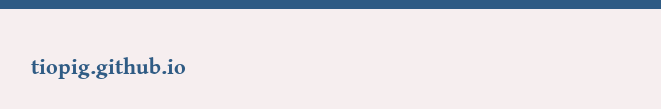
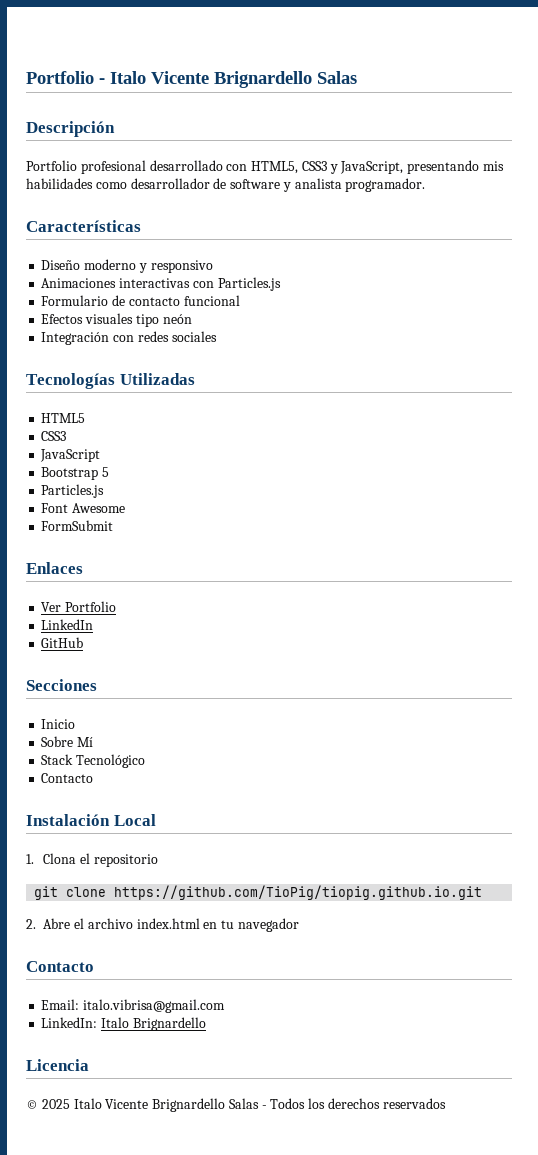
- tiopig.github.io
+ Portfolio - Italo Vicente Brignardello Salas
+ Descripción
+ Portfolio profesional desarrollado con HTML5, CSS3 y JavaScript, presentando mis habilidades como desarrollador de software y analista programador.
+ Características
+ Diseño moderno y responsivo
+ Animaciones interactivas con Particles.js
+ Formulario de contacto funcional
+ Efectos visuales tipo neón
+ Integración con redes sociales
+ Tecnologías Utilizadas
+ HTML5
+ CSS3
+ JavaScript
+ Bootstrap 5
+ Particles.js
+ Font Awesome
+ FormSubmit
+ Enlaces
+ Ver Portfolio
+ LinkedIn
+ GitHub
+ Secciones
+ Inicio
+ Sobre Mí
+ Stack Tecnológico
+ Contacto
+ Instalación Local
+ 1. Clona el repositorio
+ git clone https://github.com/TioPig/tiopig.github.io.git
+ 2. Abre el archivo index.html en tu navegador
+ Contacto
+ Email: italo.vibrisa@gmail.com
+ LinkedIn: Italo Brignardello
+ Licencia
+ © 2025 Italo Vicente Brignardello Salas - Todos los derechos reservados

